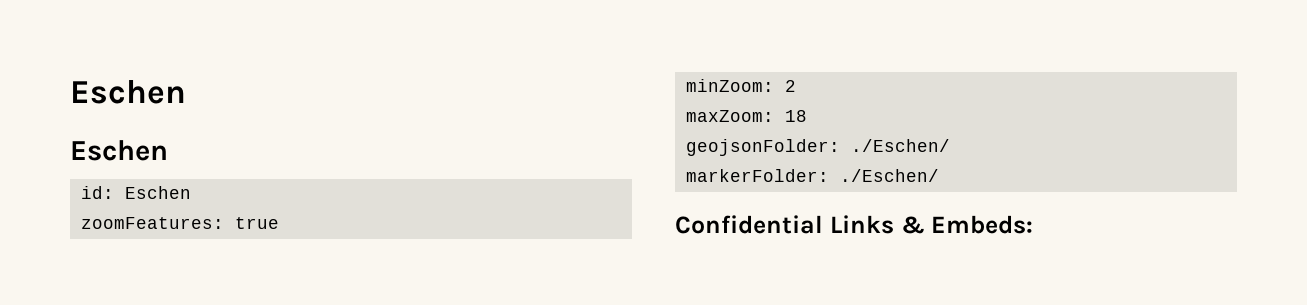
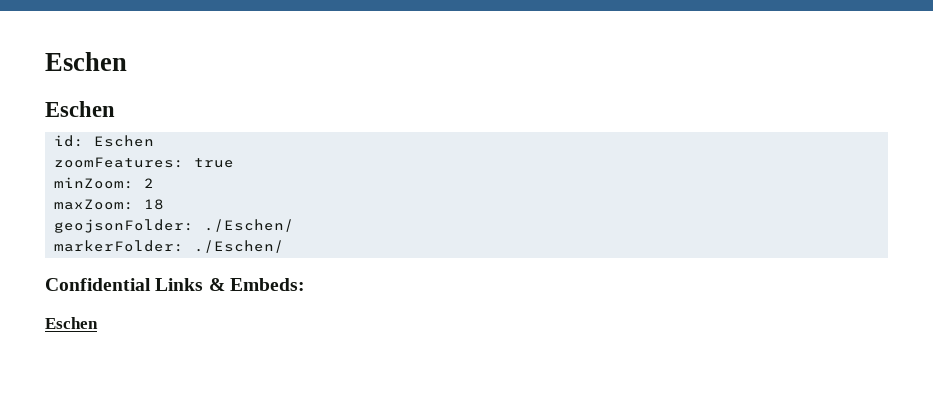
  Confidential Links & Embeds:
+ Eschen

